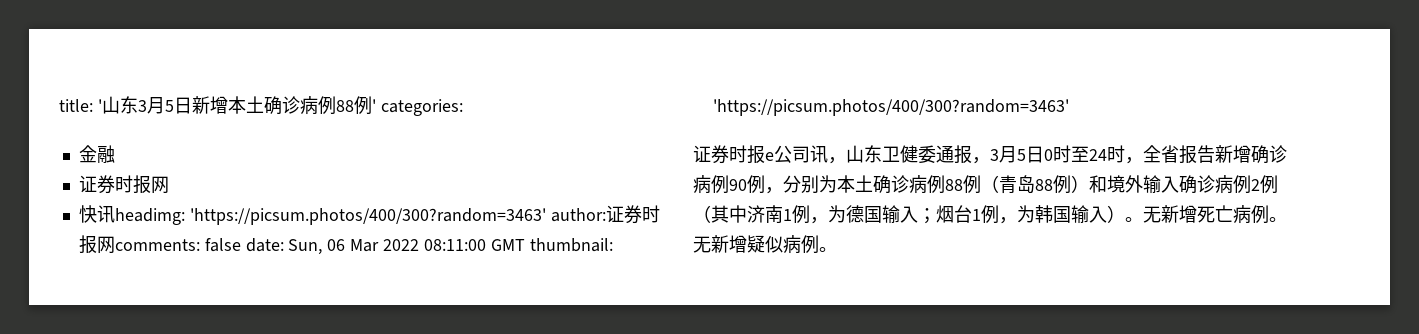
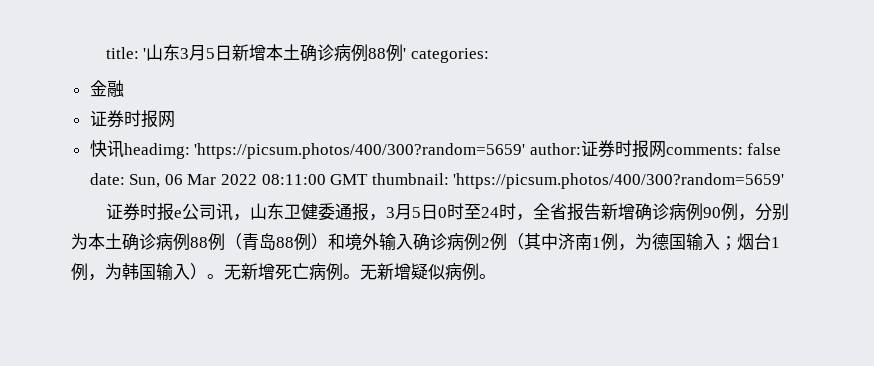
- 快讯headimg: 'https://picsum.photos/400/300?random=3463' author:证券时报网comments: false date: Sun, 06 Mar 2022 08:11:00 GMT thumbnail: 'https://picsum.photos/400/300?random=3463'
+ 快讯headimg: 'https://picsum.photos/400/300?random=5659' author:证券时报网comments: false date: Sun, 06 Mar 2022 08:11:00 GMT thumbnail: 'https://picsum.photos/400/300?random=5659'

